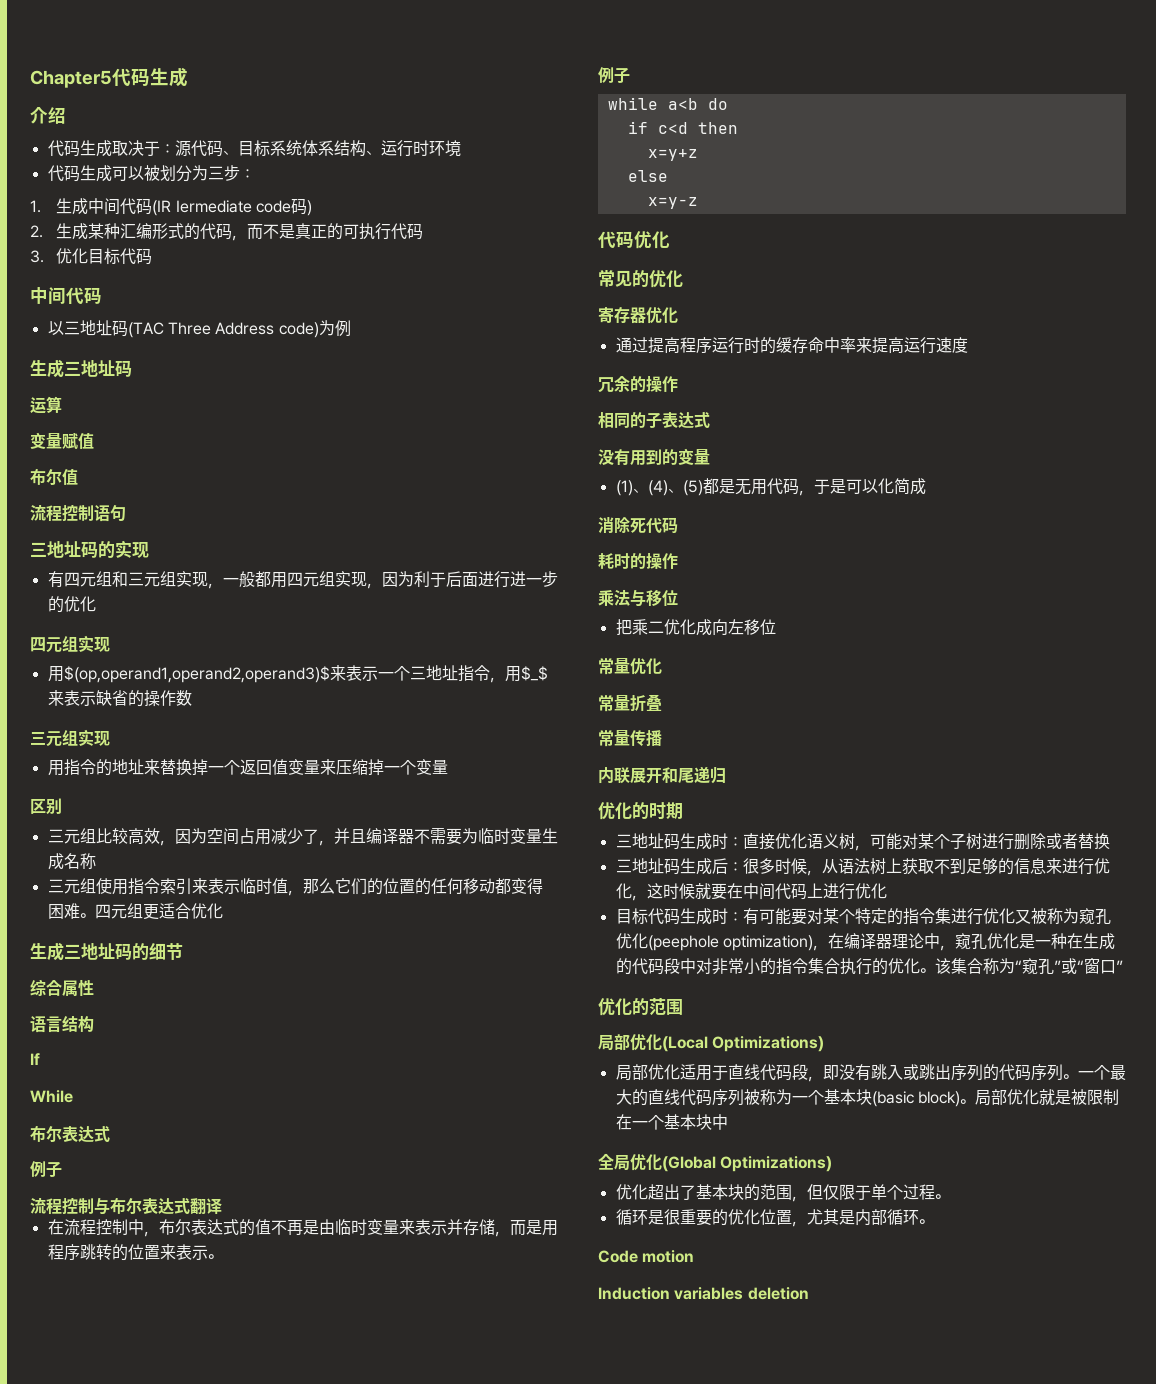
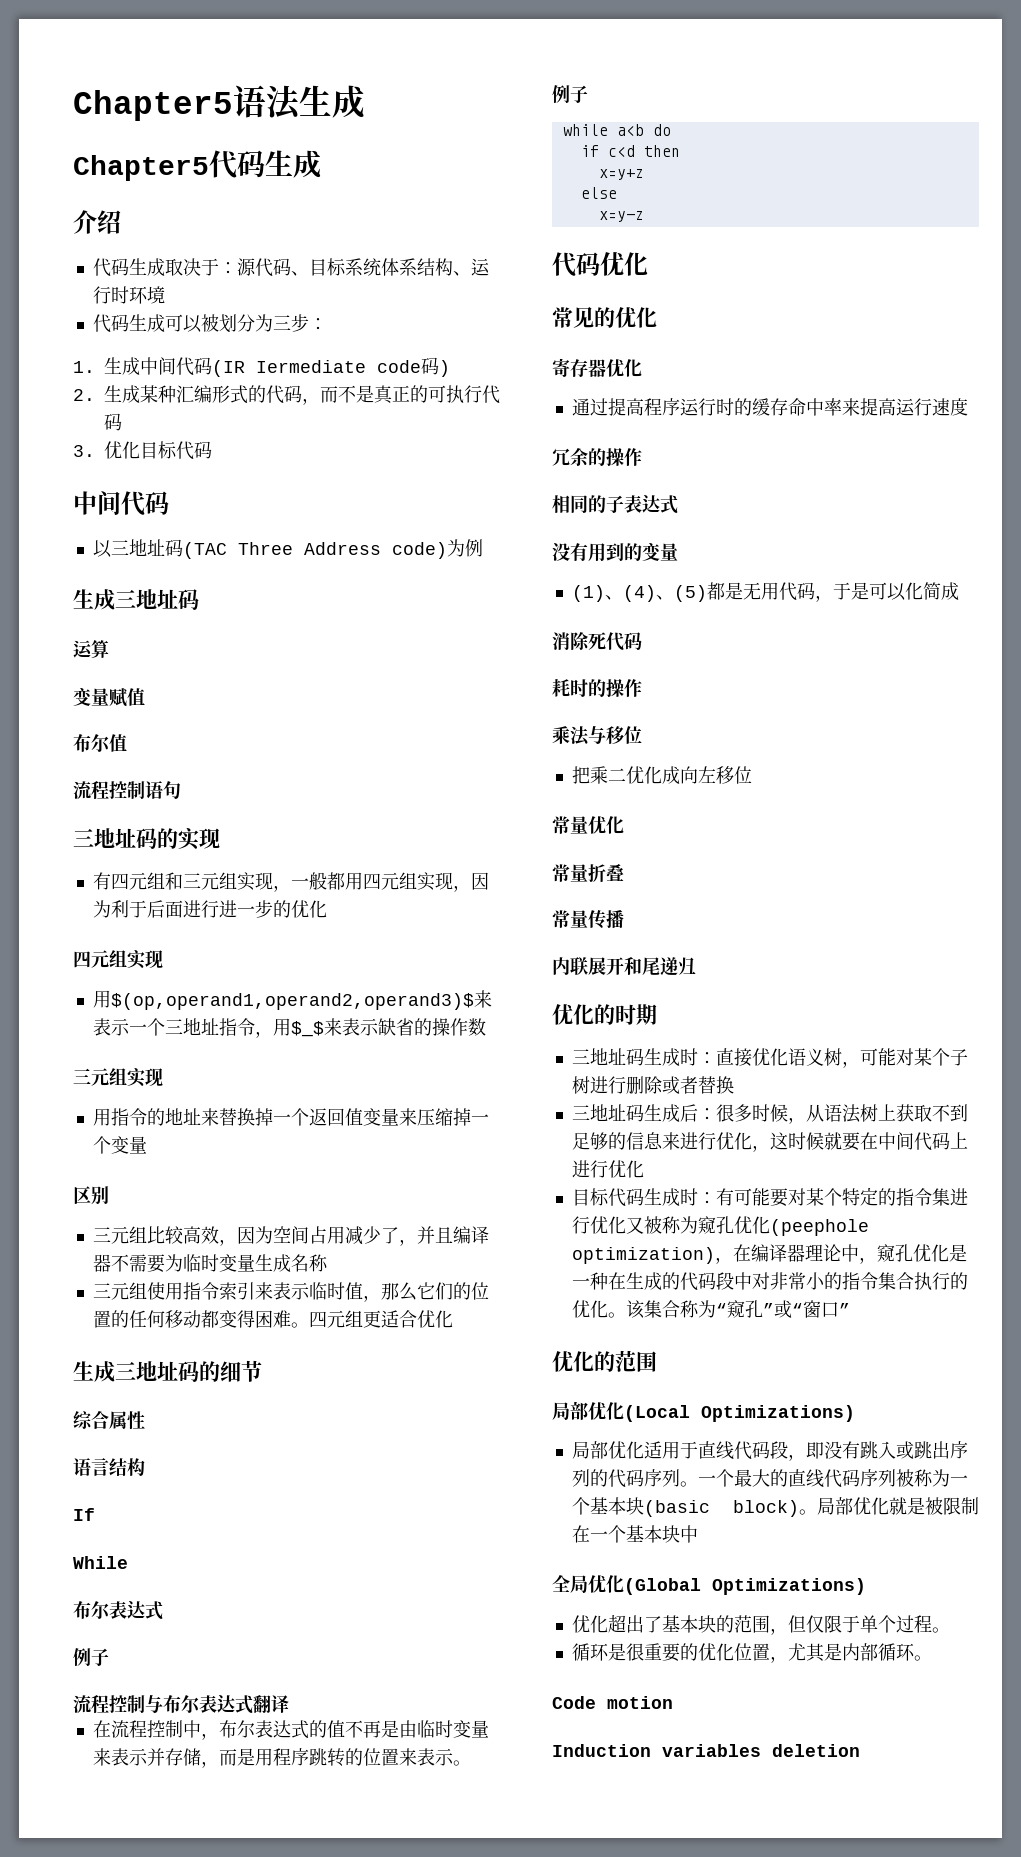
+ Chapter5语法生成

